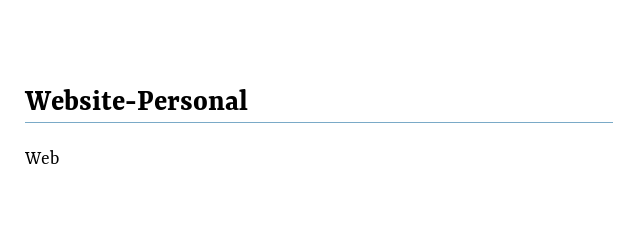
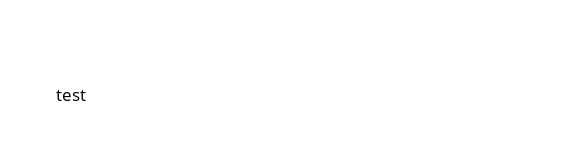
- Website-Personal
- Web
+ test

